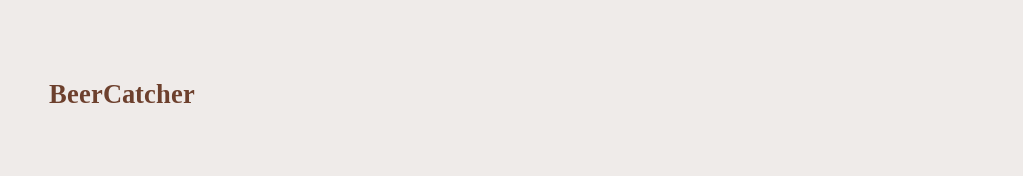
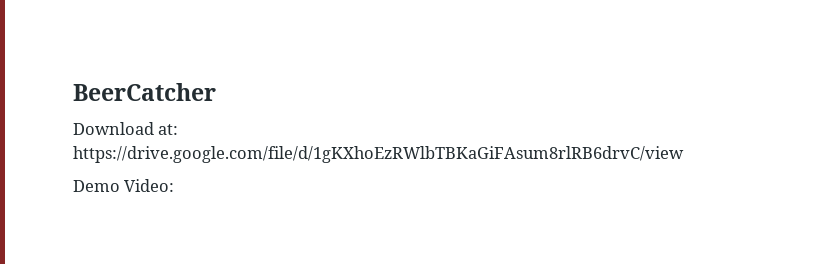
+ Download at: https://drive.google.com/file/d/1gKXhoEzRWlbTBKaGiFAsum8rlRB6drvC/view
+ Demo Video:

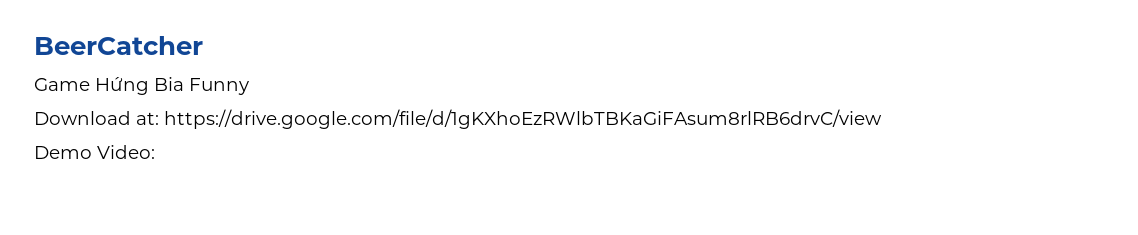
+ Game Hứng Bia Funny

